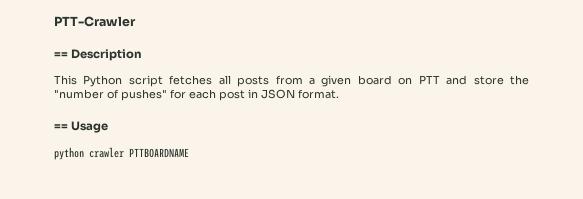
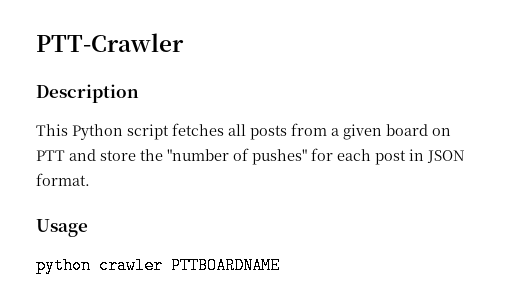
- == Description
+ Description
- == Usage
+ Usage

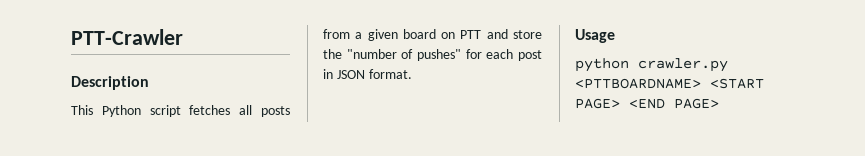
- python crawler PTTBOARDNAME
+ python crawler.py <PTTBOARDNAME> <START PAGE> <END PAGE>

